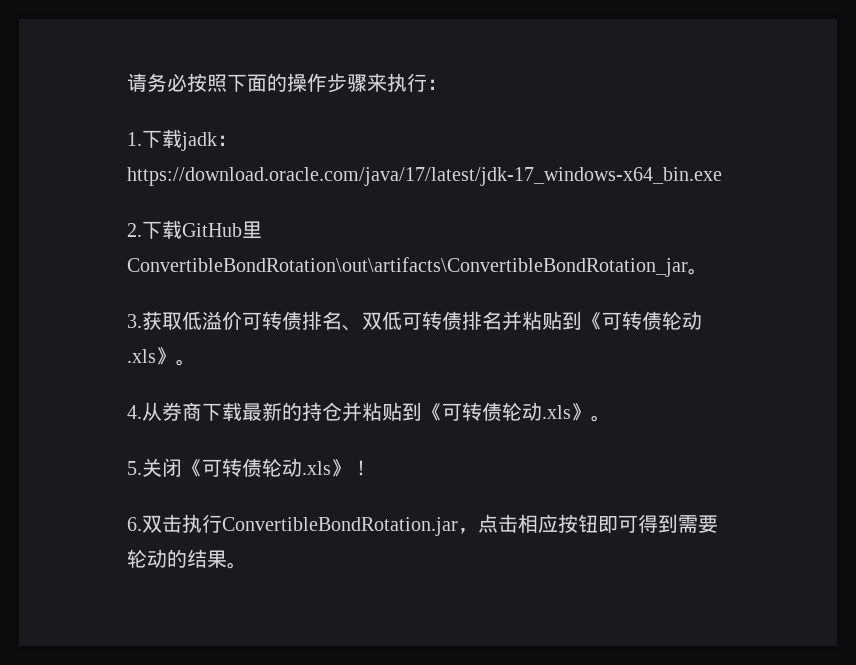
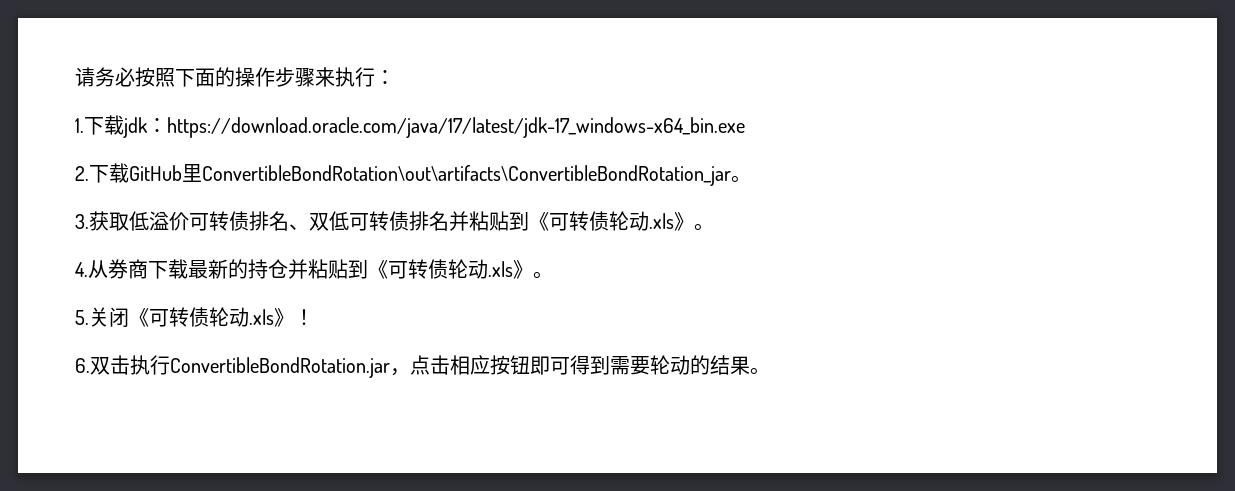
- 1.下载jadk：https://download.oracle.com/java/17/latest/jdk-17_windows-x64_bin.exe
+ 1.下载jdk：https://download.oracle.com/java/17/latest/jdk-17_windows-x64_bin.exe

